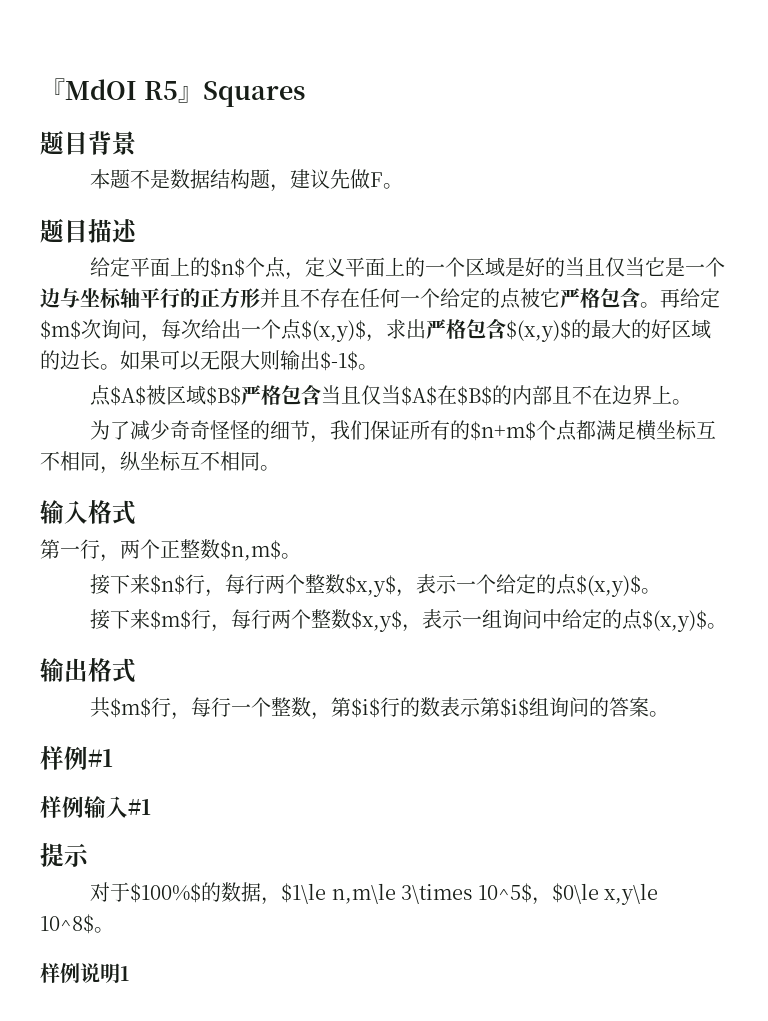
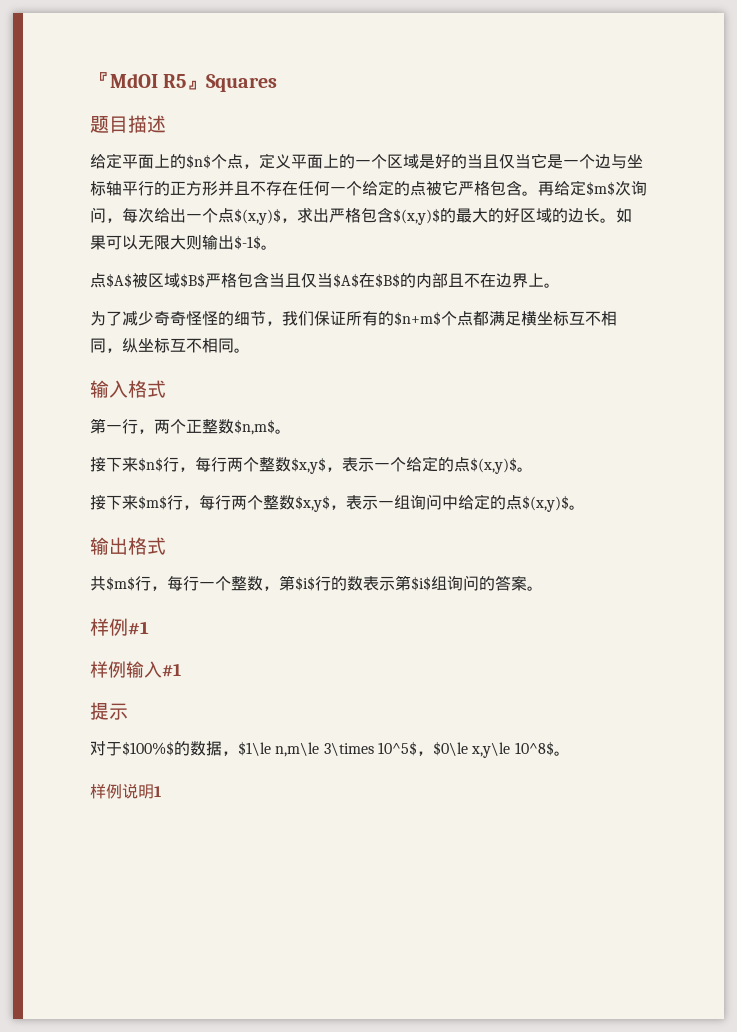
- 题目背景
- 本题不是数据结构题，建议先做F。

